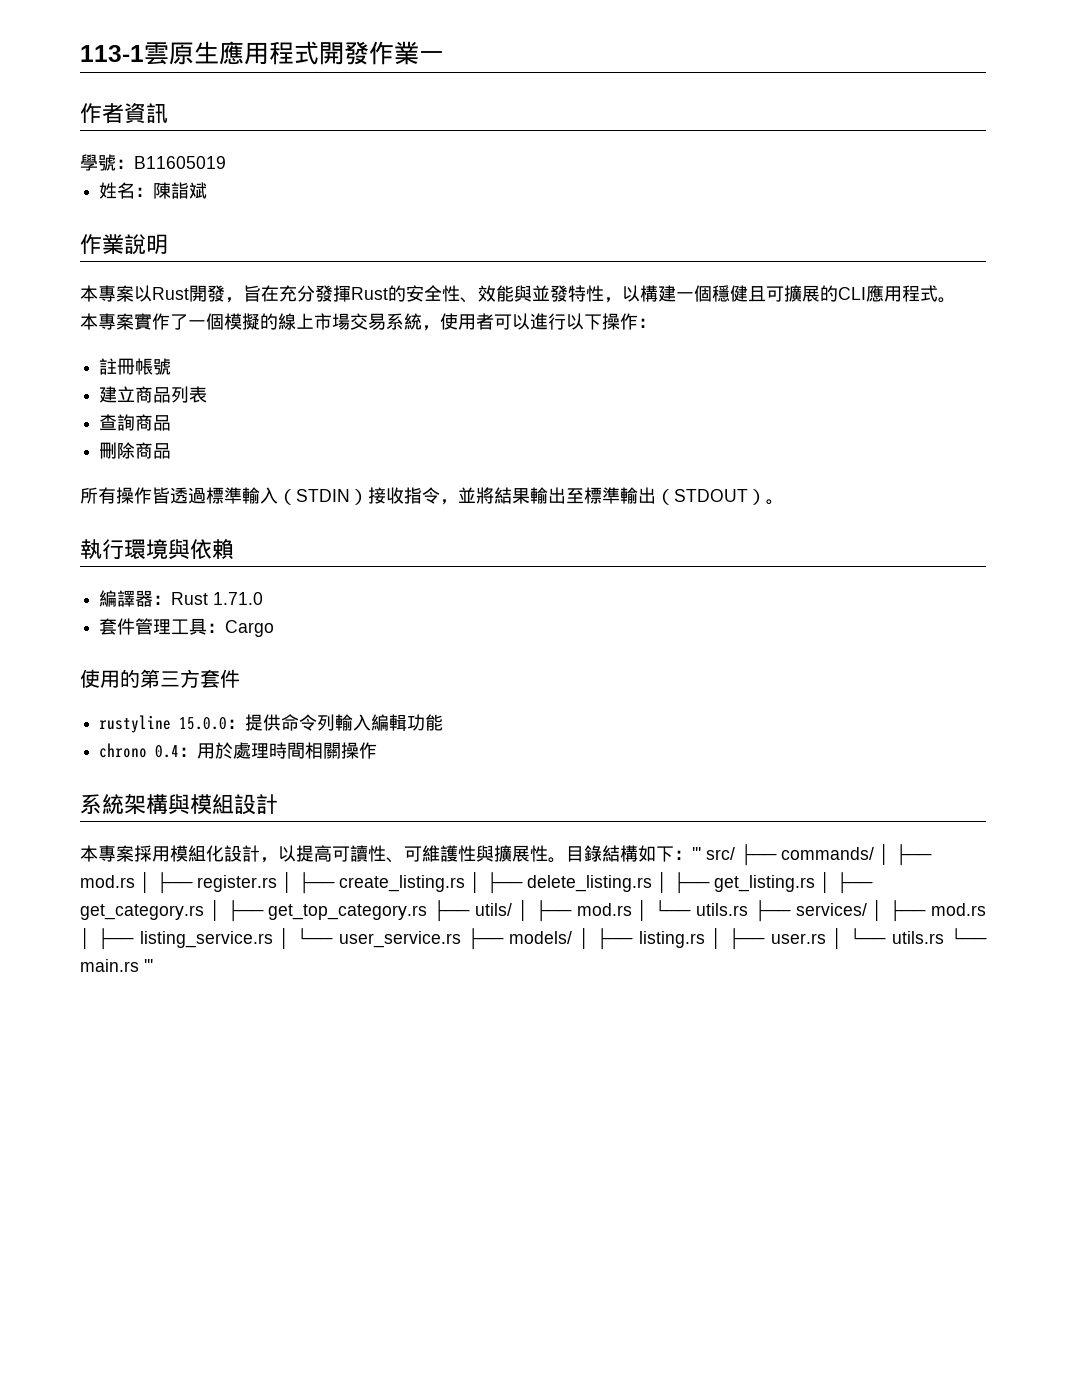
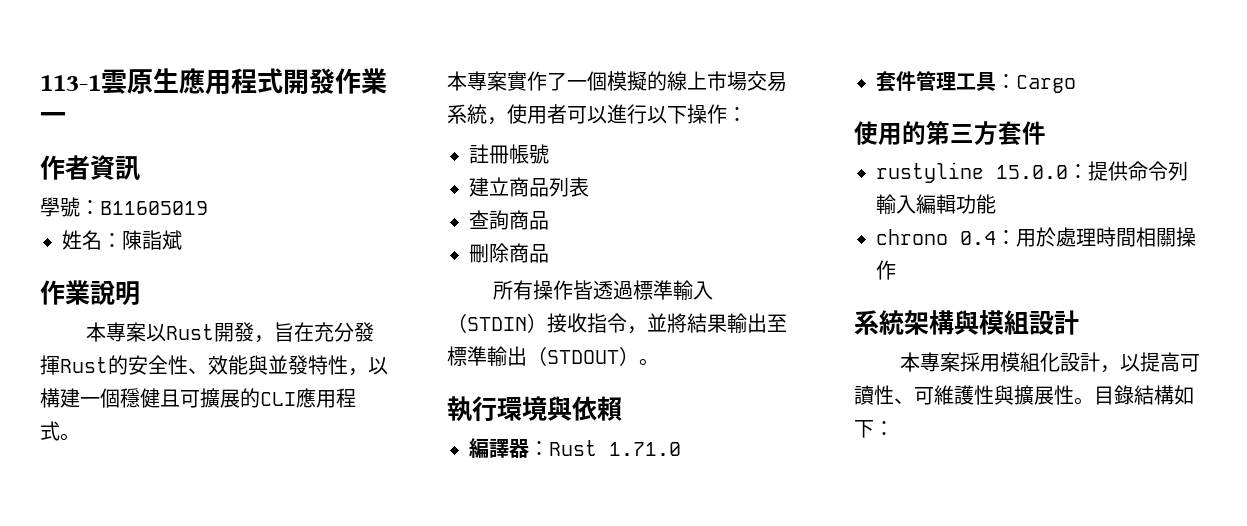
- 目錄結構如下：''' src/ ├── commands/ │ ├── mod.rs │ ├── register.rs │ ├── create_listing.rs │ ├── delete_listing.rs │ ├── get_listing.rs │ ├── get_category.rs │ ├── get_top_category.rs ├── utils/ │ ├── mod.rs │ └── utils.rs ├── services/ │ ├── mod.rs │ ├── listing_service.rs │ └── user_service.rs ├── models/ │ ├── listing.rs │ ├── user.rs │ └── utils.rs └── main.rs '''
+ 目錄結構如下：

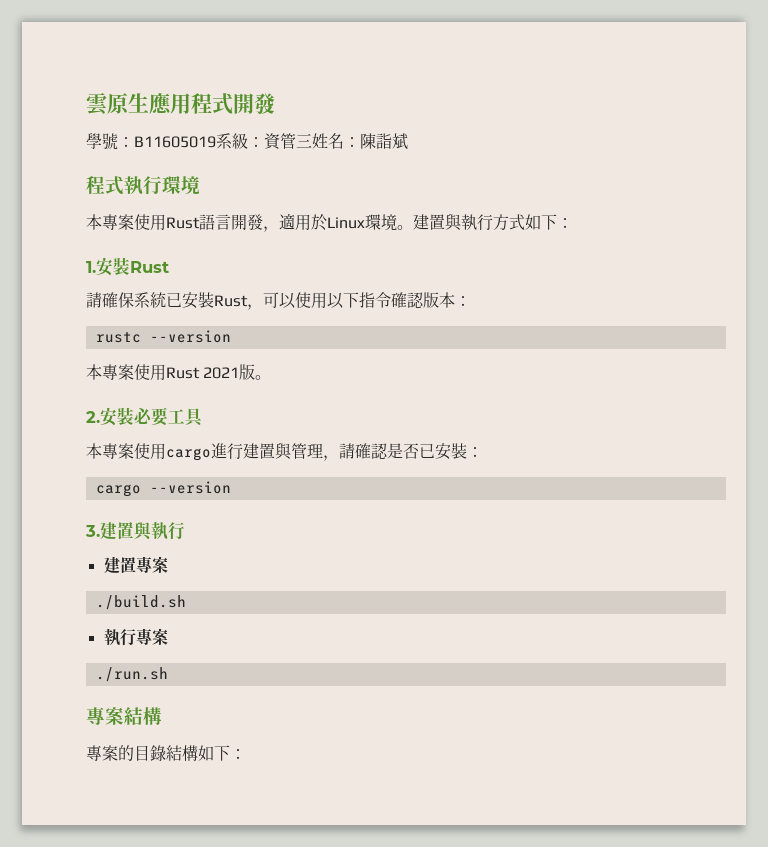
- 113-1雲原生應用程式開發作業一
- 作者資訊
+ 雲原生應用程式開發
- 學號：B11605019
- 姓名：陳詣斌
+ 學號：B11605019系級：資管三姓名：陳詣斌
- 作業說明
- 本專案以Rust開發，旨在充分發揮Rust的安全性、效能與並發特性，以構建一個穩健且可擴展的CLI應用程式。
- 本專案實作了一個模擬的線上市場交易系統，使用者可以進行以下操作：
- 註冊帳號
- 建立商品列表
- 查詢商品
- 刪除商品
- 所有操作皆透過標準輸入（STDIN）接收指令，並將結果輸出至標準輸出（STDOUT）。
- 執行環境與依賴
- 編譯器：Rust 1.71.0
- 套件管理工具：Cargo
- 使用的第三方套件
- rustyline 15.0.0：提供命令列輸入編輯功能
- chrono 0.4：用於處理時間相關操作
- 系統架構與模組設計
- 本專案採用模組化設計，以提高可讀性、可維護性與擴展性。目錄結構如下：
+ 程式執行環境
+ 本專案使用Rust語言開發，適用於Linux環境。建置與執行方式如下：
+ 1.安裝Rust
+ 請確保系統已安裝Rust，可以使用以下指令確認版本：
+ rustc --version
+ 本專案使用Rust 2021版。
+ 2.安裝必要工具
+ 本專案使用cargo進行建置與管理，請確認是否已安裝：
+ cargo --version
+ 3.建置與執行
+ 建置專案
+ ./build.sh
+ 執行專案
+ ./run.sh
+ 專案結構
+ 專案的目錄結構如下：

